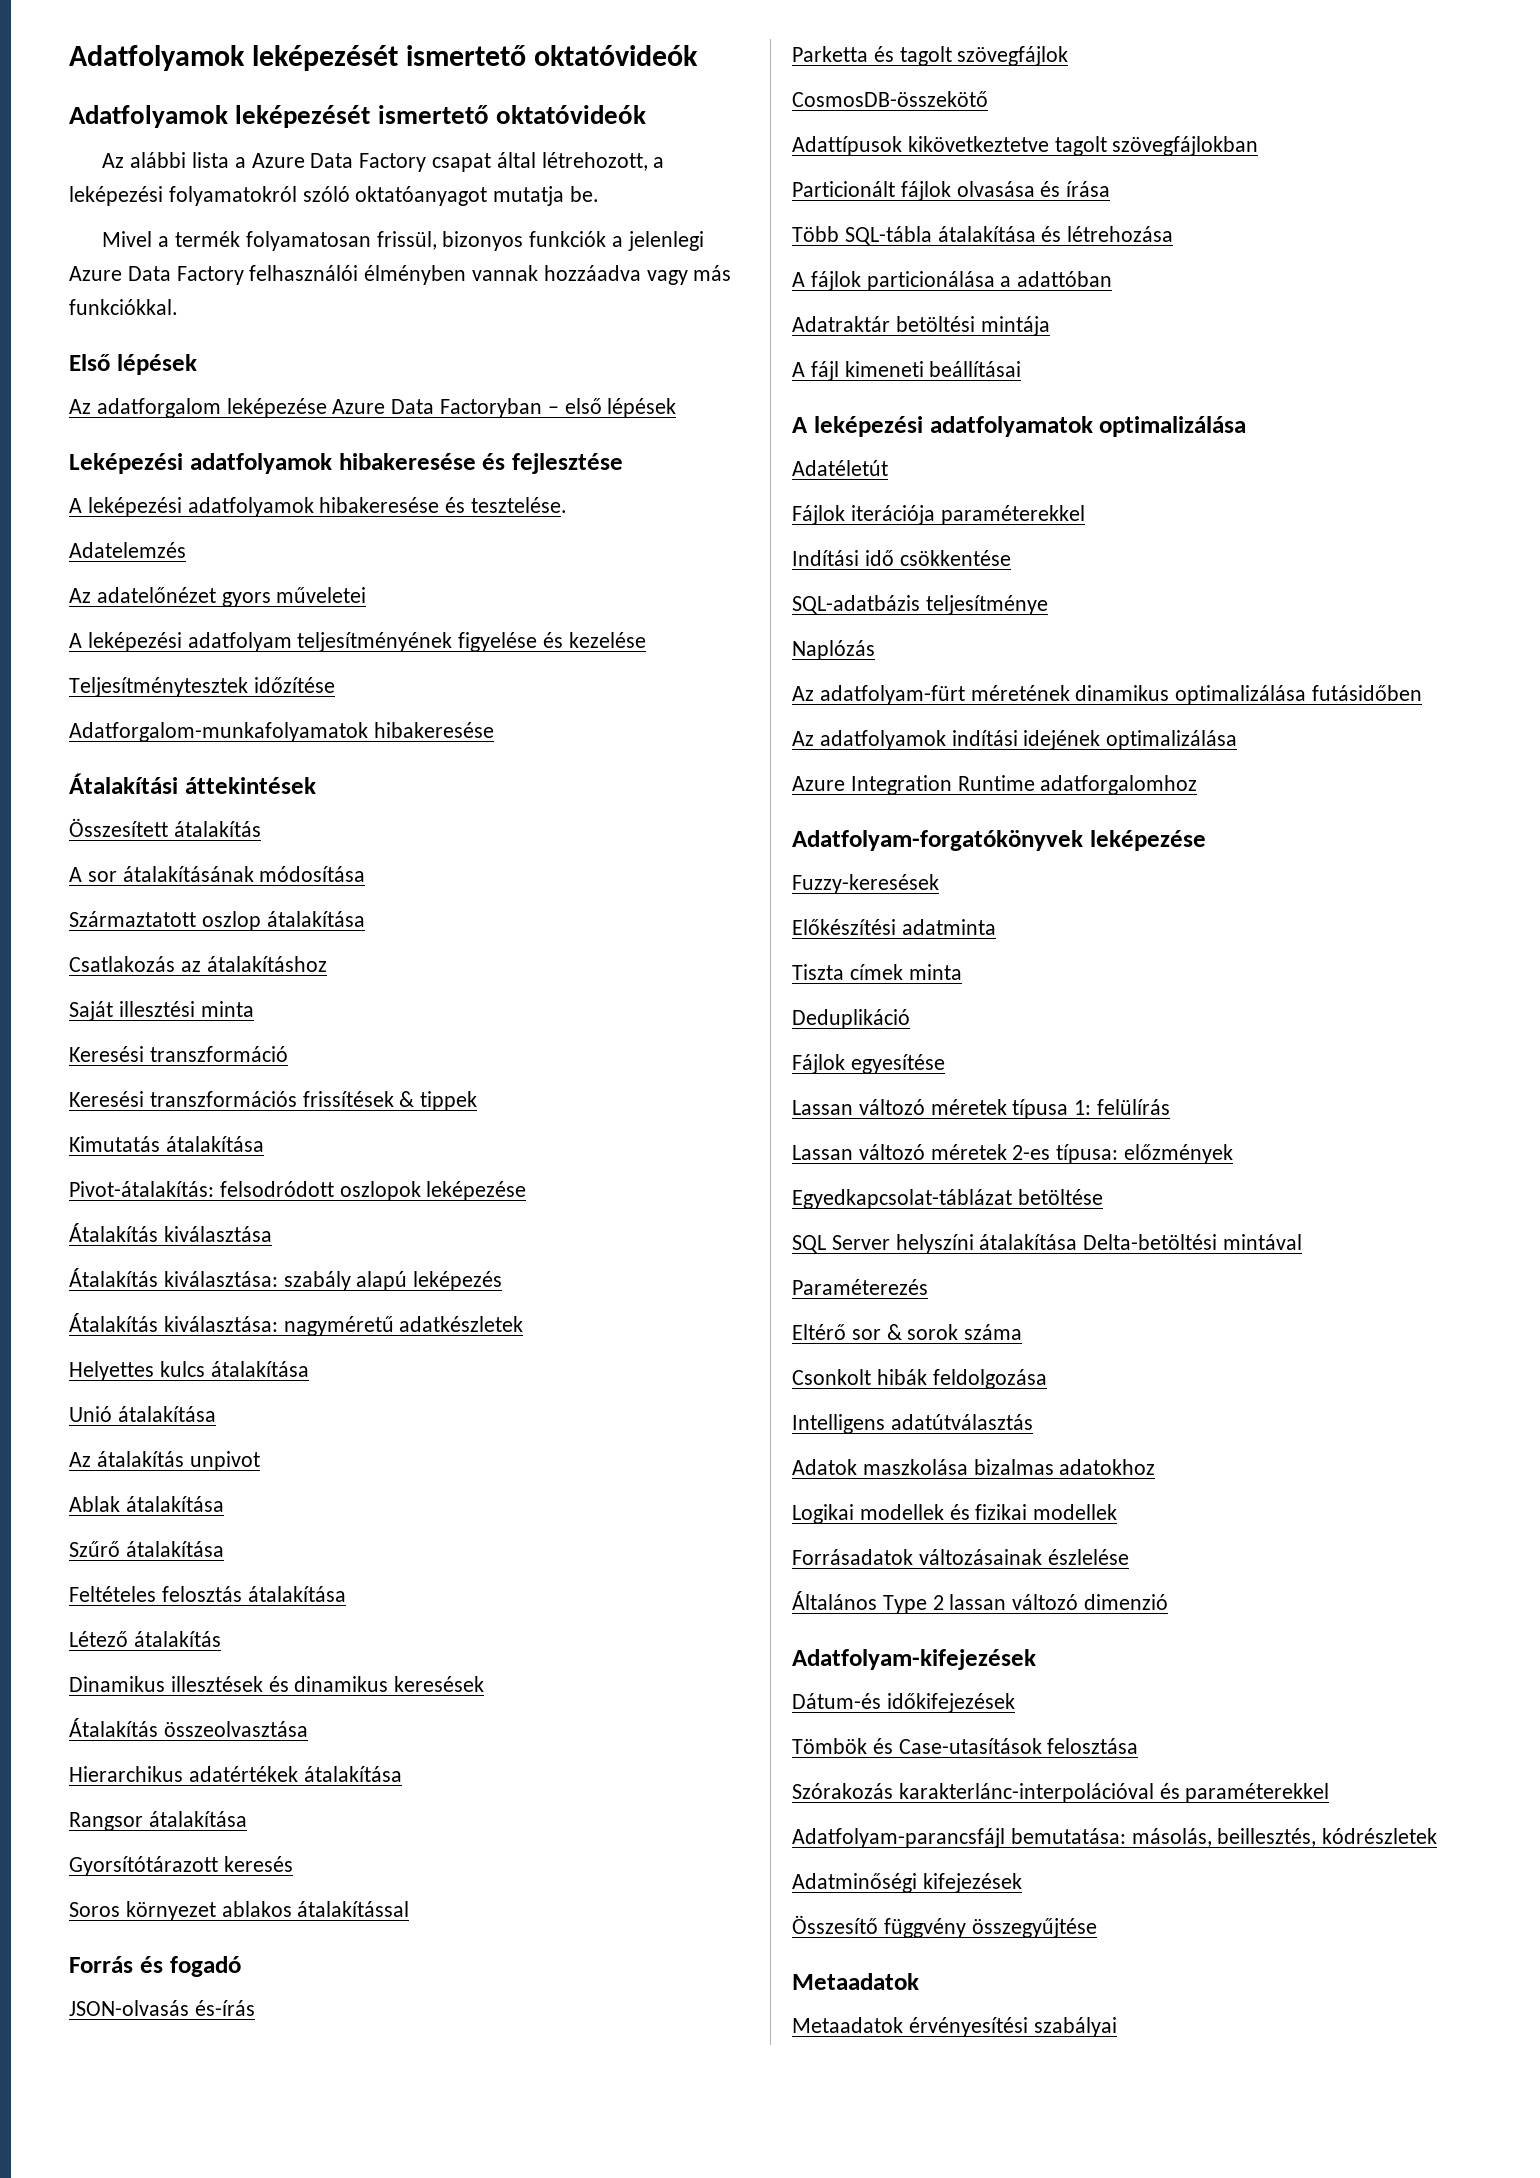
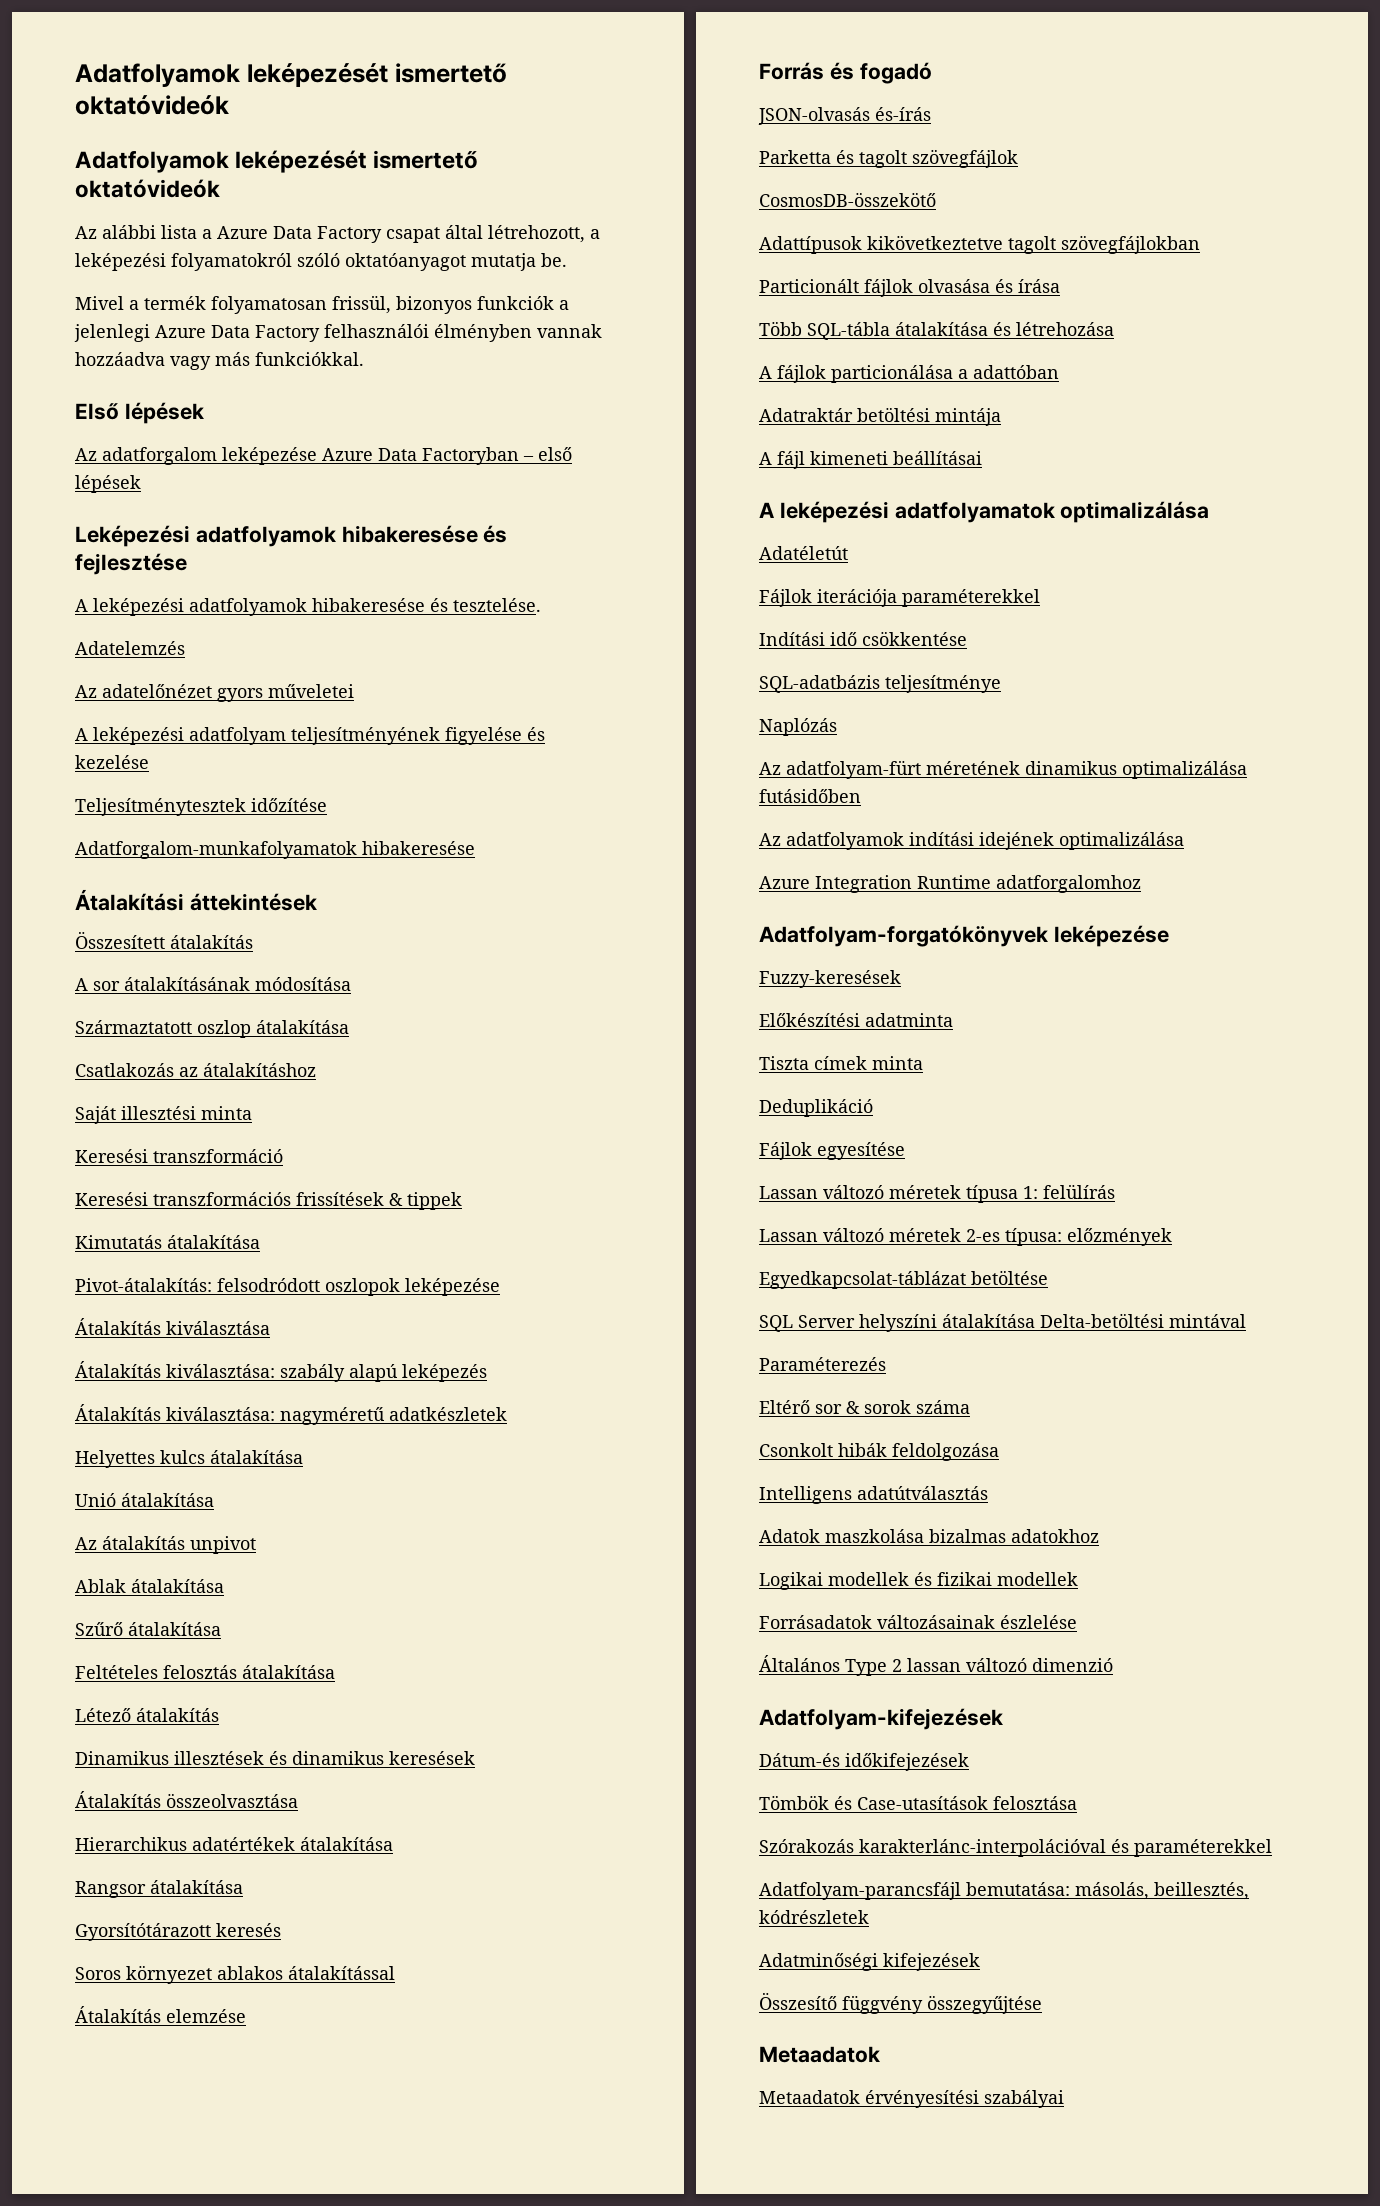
+ Átalakítás elemzése

